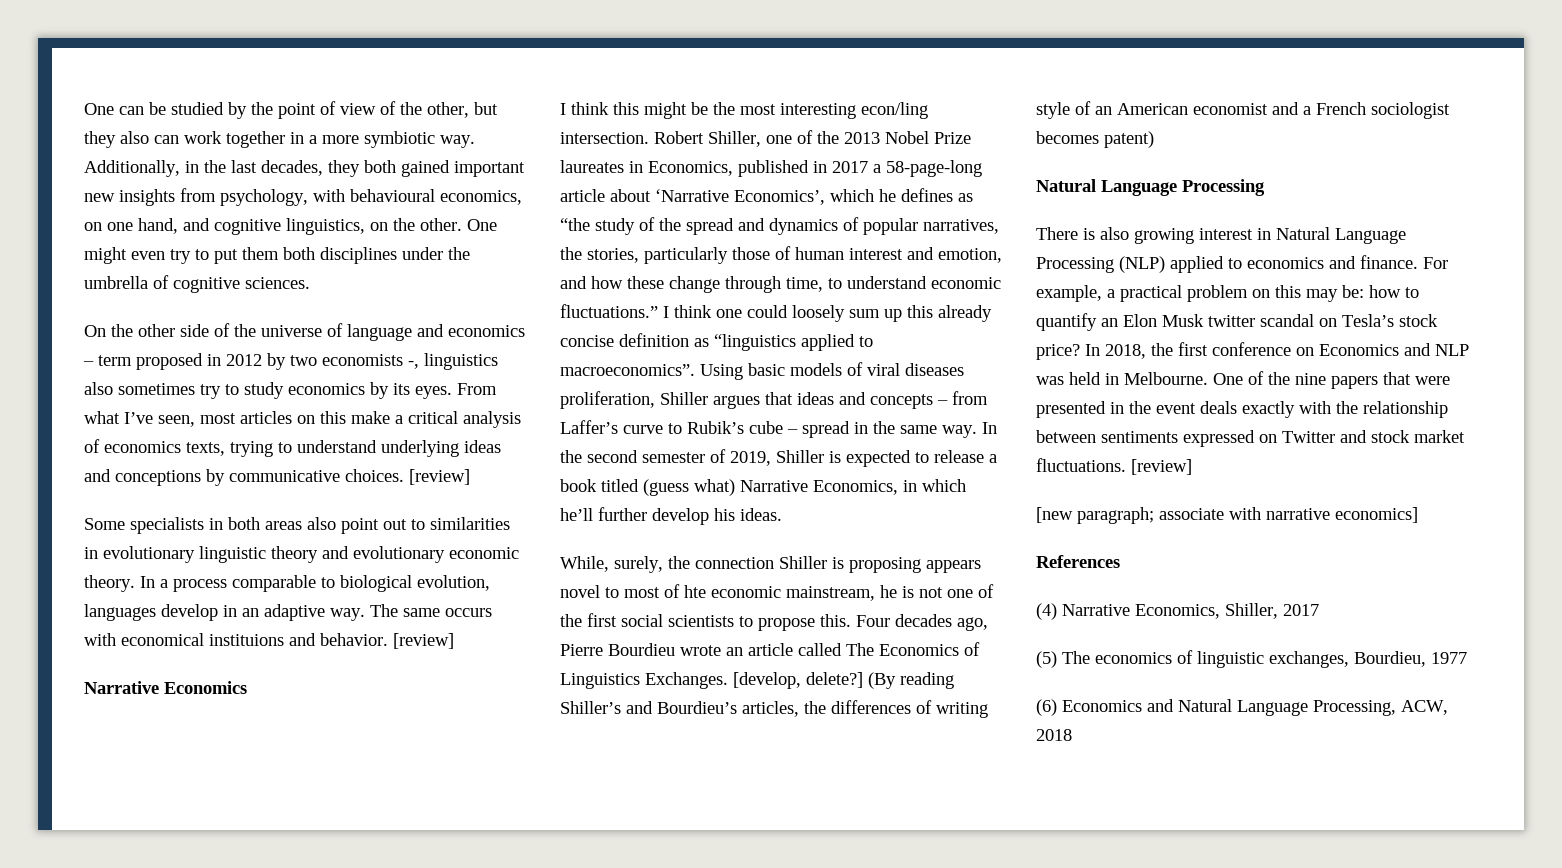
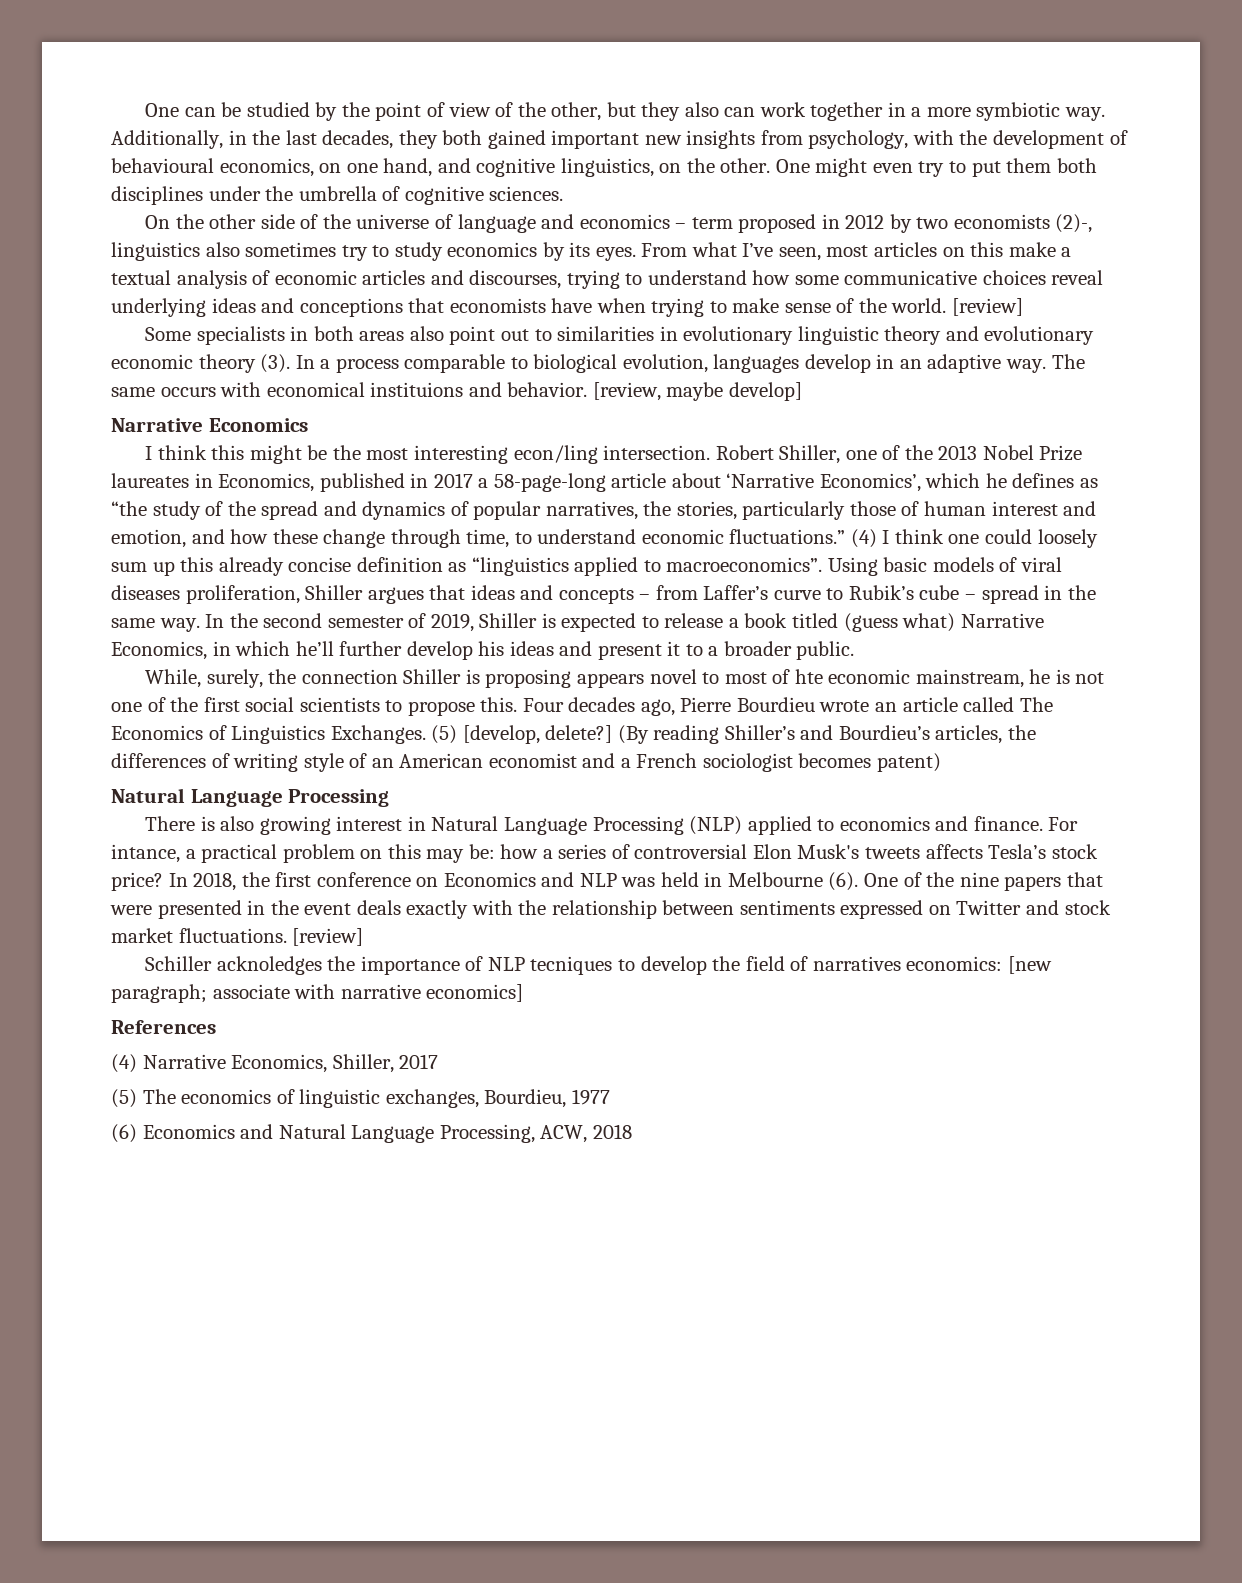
- Additionally, in the last decades, they both gained important new insights from psychology, with behavioural economics, on one hand, and cognitive linguistics, on the other.
+ Additionally, in the last decades, they both gained important new insights from psychology, with the development of behavioural economics, on one hand, and cognitive linguistics, on the other.
- On the other side of the universe of language and economics – term proposed in 2012 by two economists -, linguistics also sometimes try to study economics by its eyes.
+ On the other side of the universe of language and economics – term proposed in 2012 by two economists (2)-, linguistics also sometimes try to study economics by its eyes.
- From what I’ve seen, most articles on this make a critical analysis of economics texts, trying to understand underlying ideas and conceptions by communicative choices.
+ From what I’ve seen, most articles on this make a textual analysis of economic articles and discourses, trying to understand how some communicative choices reveal underlying ideas and conceptions that economists have when trying to make sense of the world.
- Some specialists in both areas also point out to similarities in evolutionary linguistic theory and evolutionary economic theory.
+ Some specialists in both areas also point out to similarities in evolutionary linguistic theory and evolutionary economic theory (3).
- The same occurs with economical instituions and behavior. [review]
+ The same occurs with economical instituions and behavior. [review, maybe develop]
- I think one could loosely sum up this already concise definition as “linguistics applied to macroeconomics”.
+ (4) I think one could loosely sum up this already concise definition as “linguistics applied to macroeconomics”.
- In the second semester of 2019, Shiller is expected to release a book titled (guess what) Narrative Economics, in which he’ll further develop his ideas.
+ In the second semester of 2019, Shiller is expected to release a book titled (guess what) Narrative Economics, in which he’ll further develop his ideas and present it to a broader public.
- [develop, delete?]
+ (5) [develop, delete?]
- For example, a practical problem on this may be: how to quantify an Elon Musk twitter scandal on Tesla’s stock price?
+ For intance, a practical problem on this may be: how a series of controversial Elon Musk's tweets affects Tesla’s stock price?
- In 2018, the first conference on Economics and NLP was held in Melbourne.
+ In 2018, the first conference on Economics and NLP was held in Melbourne (6).
- [new paragraph; associate with narrative economics]
+ Schiller acknoledges the importance of NLP tecniques to develop the field of narratives economics: [new paragraph; associate with narrative economics]

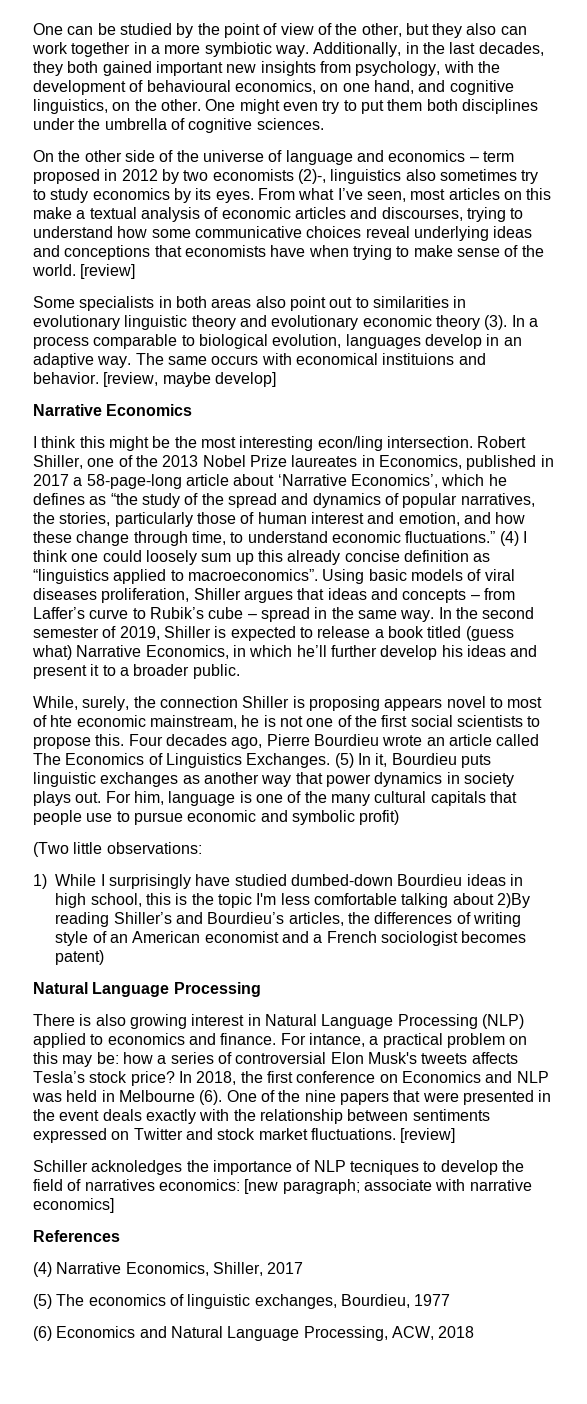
- (5) [develop, delete?] (By reading Shiller’s and Bourdieu’s articles, the differences of writing style of an American economist and a French sociologist becomes patent)
+ (5) In it, Bourdieu puts linguistic exchanges as another way that power dynamics in society plays out. For him, language is one of the many cultural capitals that people use to pursue economic and symbolic profit)
+ (Two little observations:
+ 1) While I surprisingly have studied dumbed-down Bourdieu ideas in high school, this is the topic I'm less comfortable talking about 2)By reading Shiller’s and Bourdieu’s articles, the differences of writing style of an American economist and a French sociologist becomes patent)

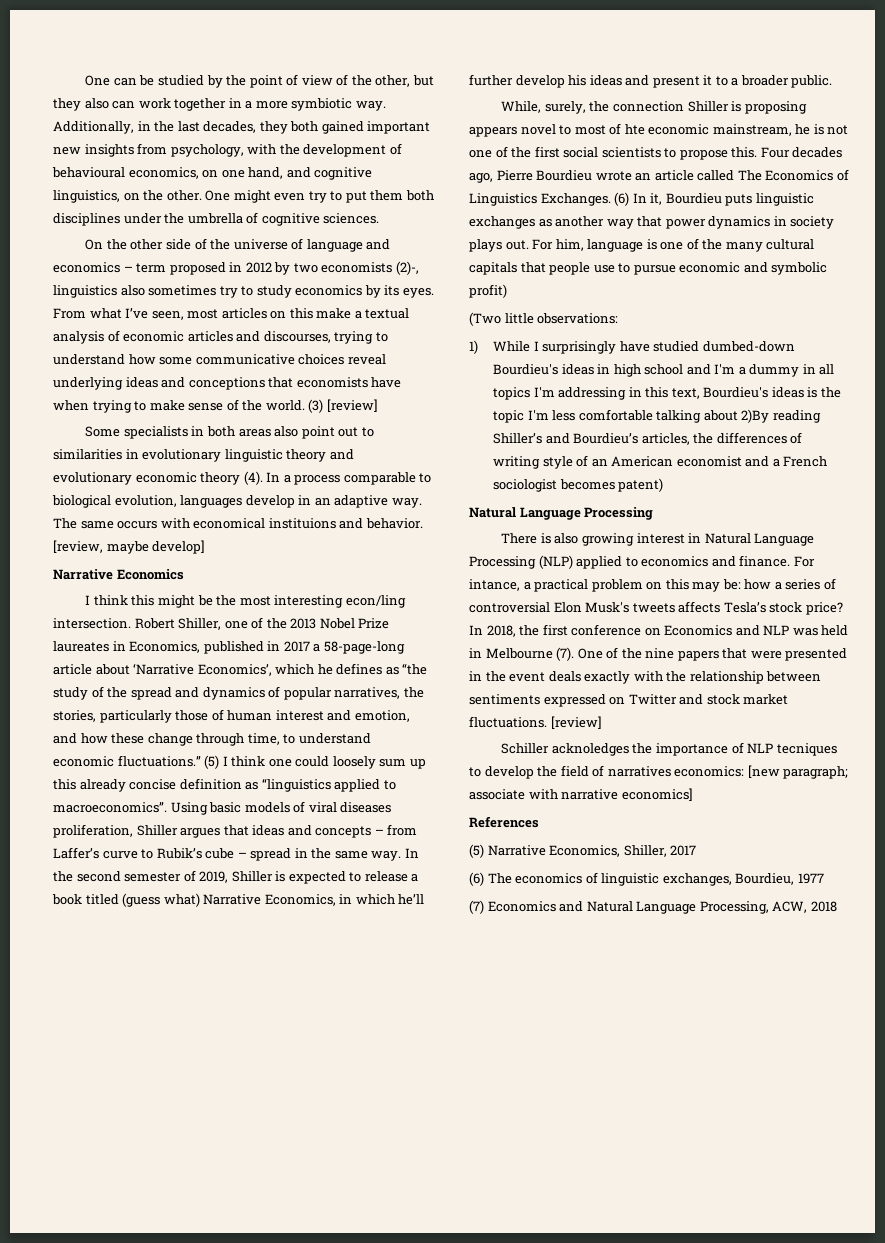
- From what I’ve seen, most articles on this make a textual analysis of economic articles and discourses, trying to understand how some communicative choices reveal underlying ideas and conceptions that economists have when trying to make sense of the world. [review]
+ From what I’ve seen, most articles on this make a textual analysis of economic articles and discourses, trying to understand how some communicative choices reveal underlying ideas and conceptions that economists have when trying to make sense of the world. (3) [review]
- Some specialists in both areas also point out to similarities in evolutionary linguistic theory and evolutionary economic theory (3).
+ Some specialists in both areas also point out to similarities in evolutionary linguistic theory and evolutionary economic theory (4).
- (4) I think one could loosely sum up this already concise definition as “linguistics applied to macroeconomics”.
+ (5) I think one could loosely sum up this already concise definition as “linguistics applied to macroeconomics”.
- (5) In it, Bourdieu puts linguistic exchanges as another way that power dynamics in society plays out.
+ (6) In it, Bourdieu puts linguistic exchanges as another way that power dynamics in society plays out.
- 1) While I surprisingly have studied dumbed-down Bourdieu ideas in high school, this is the topic I'm less comfortable talking about 2)By reading Shiller’s and Bourdieu’s articles, the differences of writing style of an American economist and a French sociologist becomes patent)
+ 1) While I surprisingly have studied dumbed-down Bourdieu's ideas in high school and I'm a dummy in all topics I'm addressing in this text, Bourdieu's ideas is the topic I'm less comfortable talking about 2)By reading Shiller’s and Bourdieu’s articles, the differences of writing style of an American economist and a French sociologist becomes patent)
- In 2018, the first conference on Economics and NLP was held in Melbourne (6).
+ In 2018, the first conference on Economics and NLP was held in Melbourne (7).
- (4) Narrative Economics, Shiller, 2017
+ (5) Narrative Economics, Shiller, 2017
- (5) The economics of linguistic exchanges, Bourdieu, 1977
+ (6) The economics of linguistic exchanges, Bourdieu, 1977
- (6) Economics and Natural Language Processing, ACW, 2018
+ (7) Economics and Natural Language Processing, ACW, 2018

